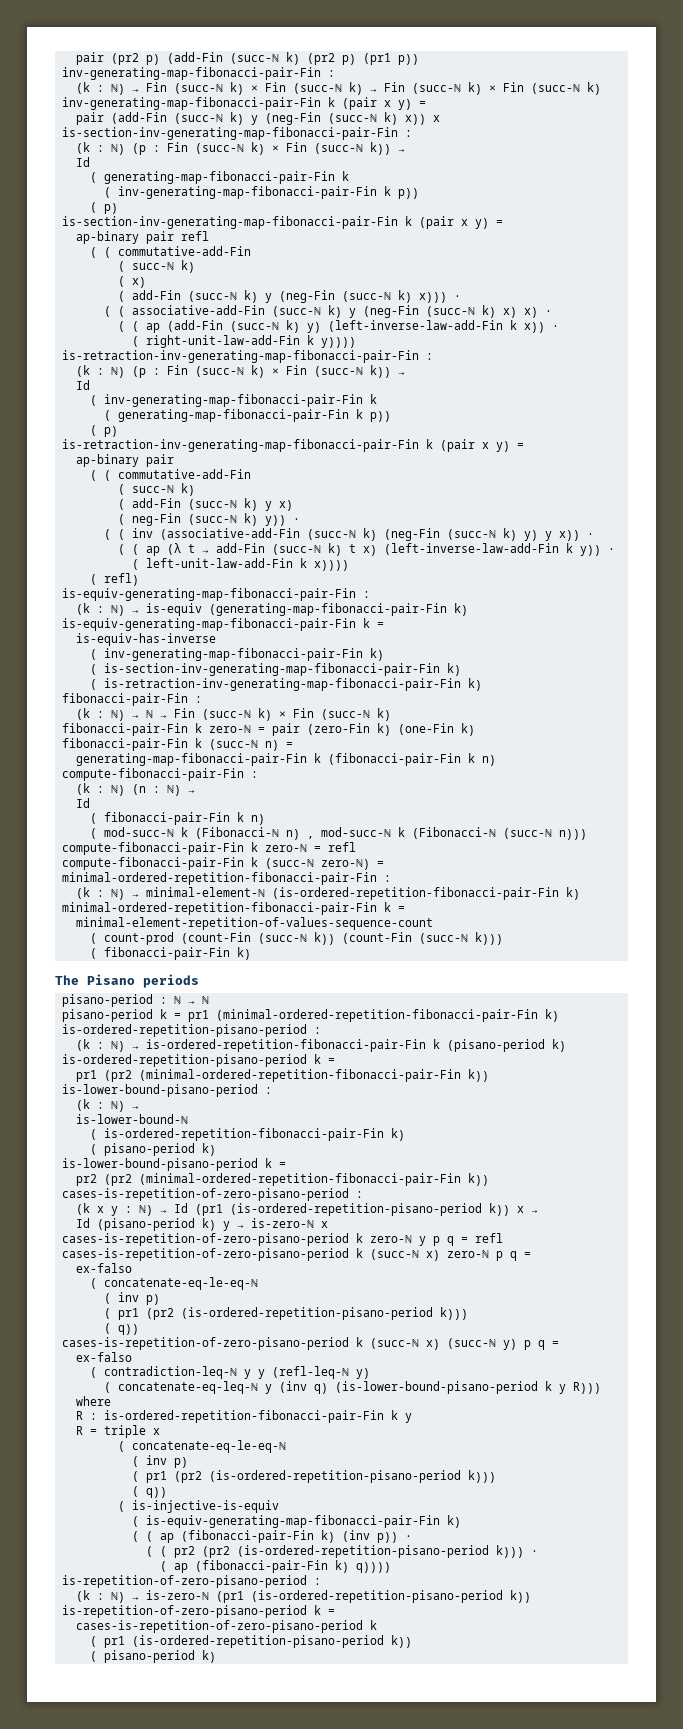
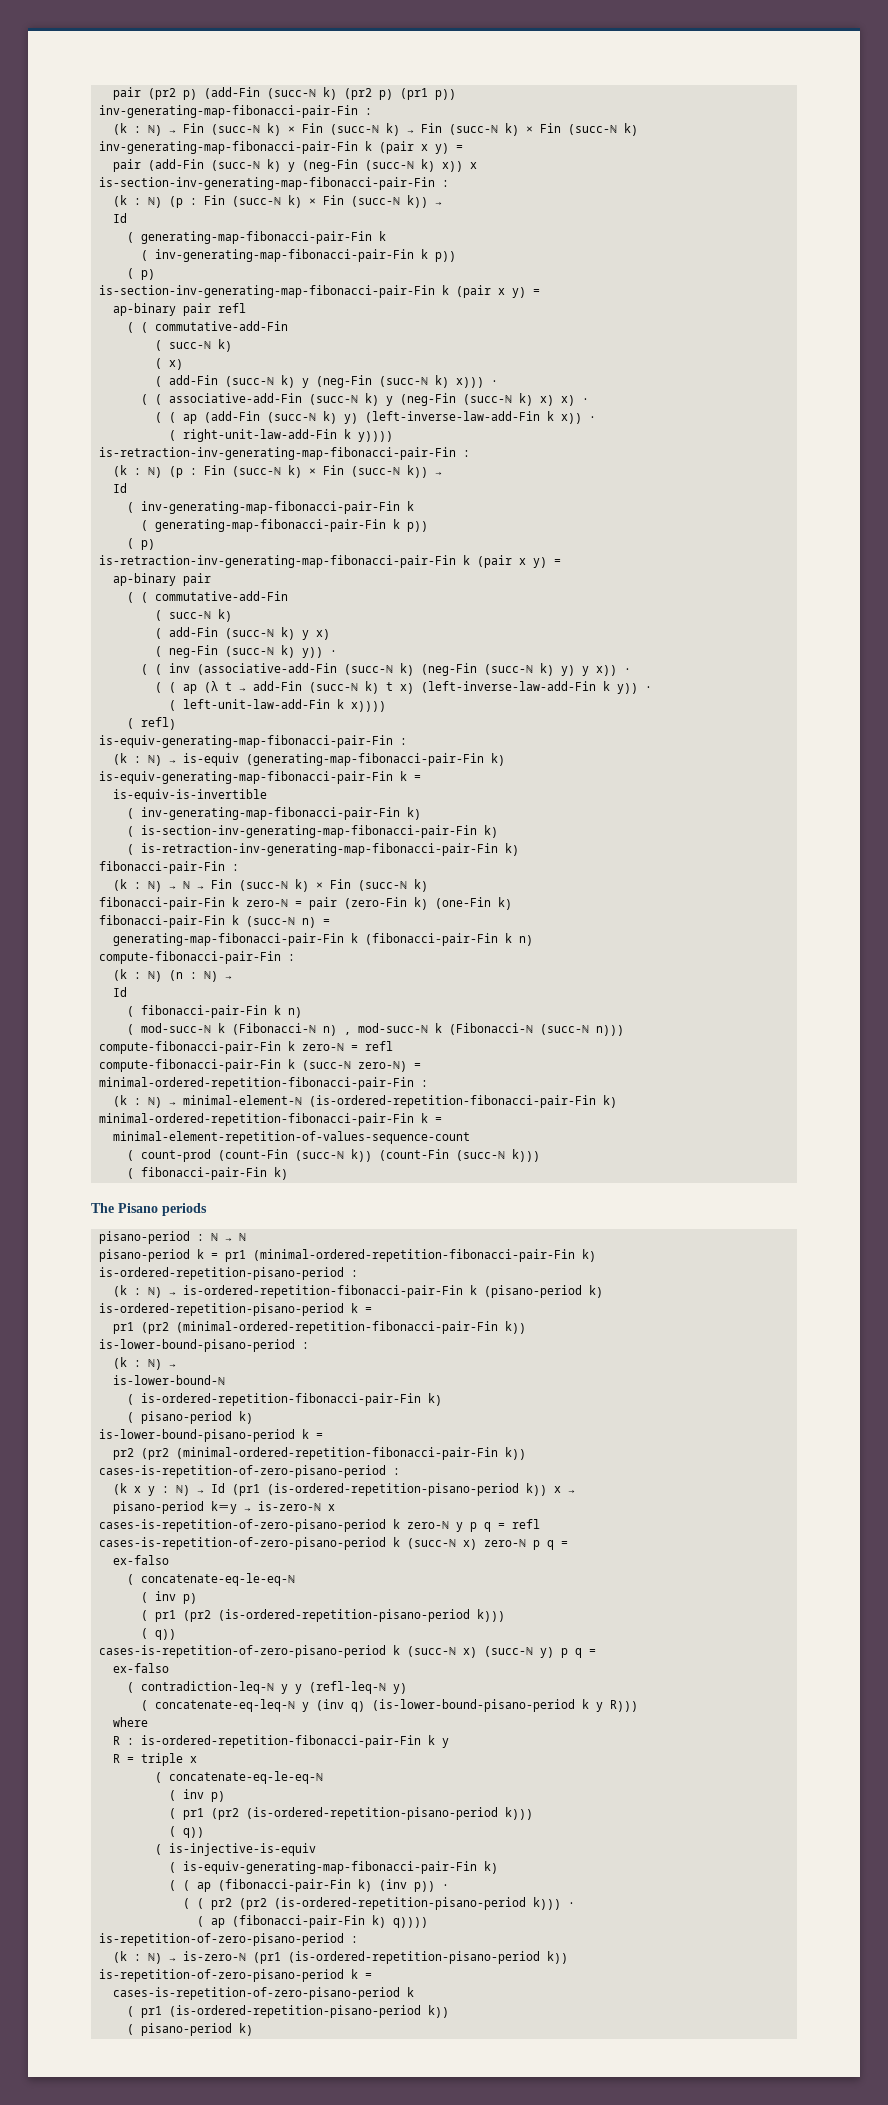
- is-equiv-has-inverse
+ is-equiv-is-invertible
- Id (pisano-period k) y → is-zero-ℕ x
+ pisano-period k＝y → is-zero-ℕ x

